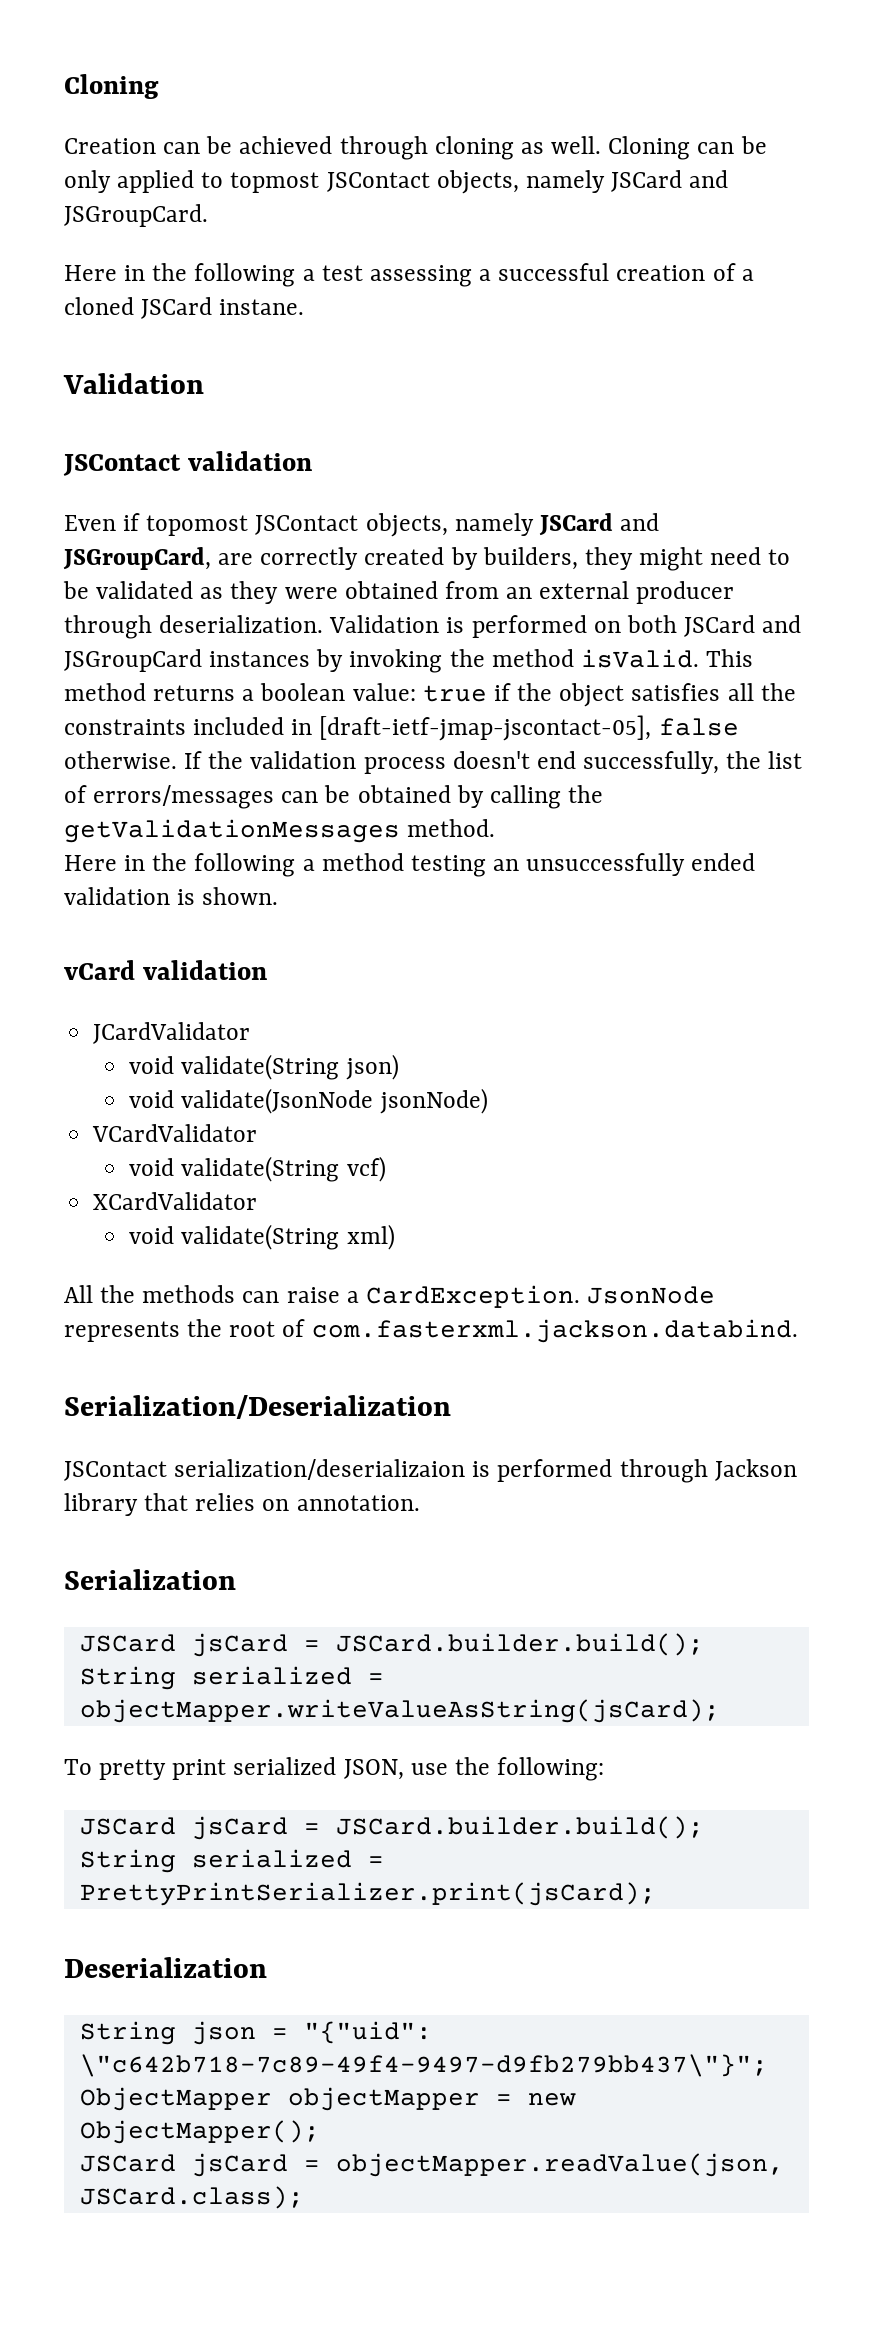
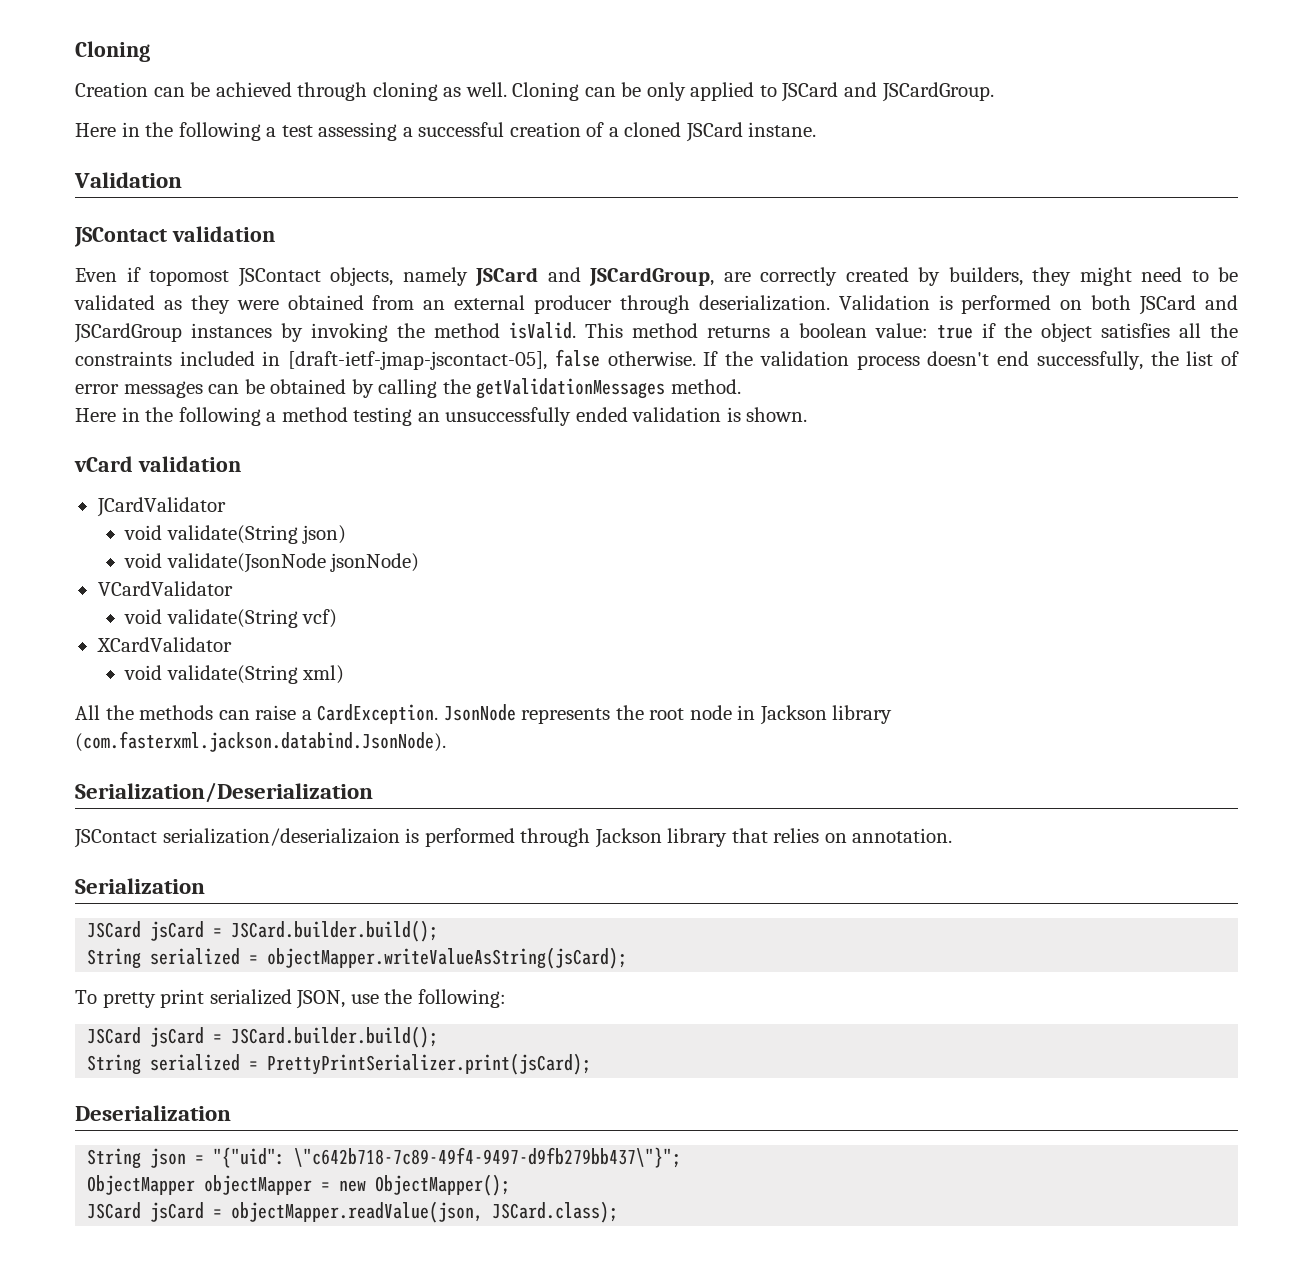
- Cloning can be only applied to topmost JSContact objects, namely JSCard and JSGroupCard.
+ Cloning can be only applied to JSCard and JSCardGroup.
- Even if topomost JSContact objects, namely JSCard and JSGroupCard, are correctly created by builders, they might need to be validated as they were obtained from an external producer through deserialization.
+ Even if topomost JSContact objects, namely JSCard and JSCardGroup, are correctly created by builders, they might need to be validated as they were obtained from an external producer through deserialization.
- Validation is performed on both JSCard and JSGroupCard instances by invoking the method isValid.
+ Validation is performed on both JSCard and JSCardGroup instances by invoking the method isValid.
- If the validation process doesn't end successfully, the list of errors/messages can be obtained by calling the getValidationMessages method.
+ If the validation process doesn't end successfully, the list of error messages can be obtained by calling the getValidationMessages method.
- JsonNode represents the root of com.fasterxml.jackson.databind.
+ JsonNode represents the root node in Jackson library (com.fasterxml.jackson.databind.JsonNode).

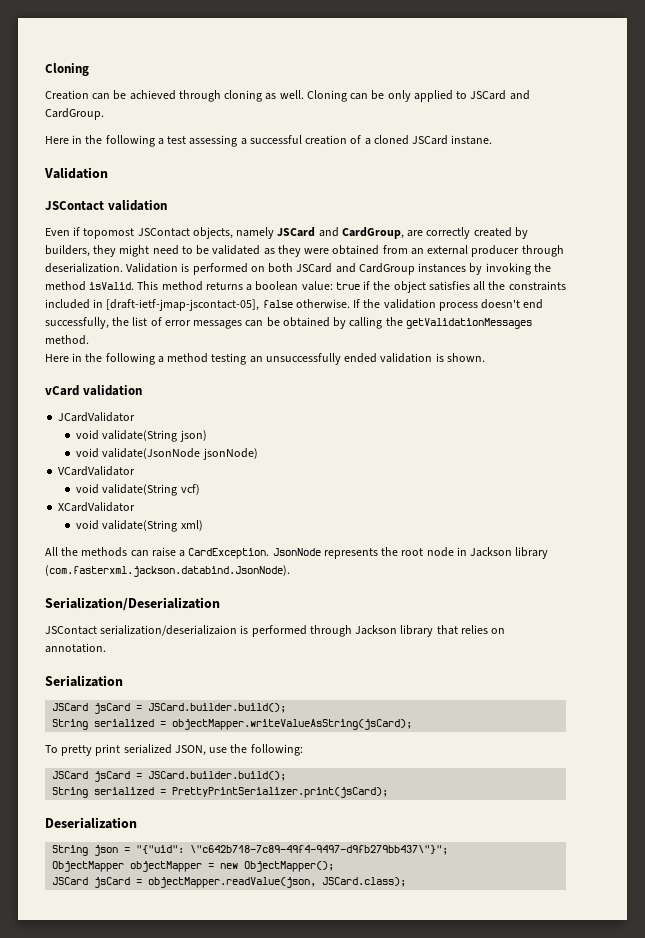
- Cloning can be only applied to JSCard and JSCardGroup.
+ Cloning can be only applied to JSCard and CardGroup.
- Even if topomost JSContact objects, namely JSCard and JSCardGroup, are correctly created by builders, they might need to be validated as they were obtained from an external producer through deserialization.
+ Even if topomost JSContact objects, namely JSCard and CardGroup, are correctly created by builders, they might need to be validated as they were obtained from an external producer through deserialization.
- Validation is performed on both JSCard and JSCardGroup instances by invoking the method isValid.
+ Validation is performed on both JSCard and CardGroup instances by invoking the method isValid.

